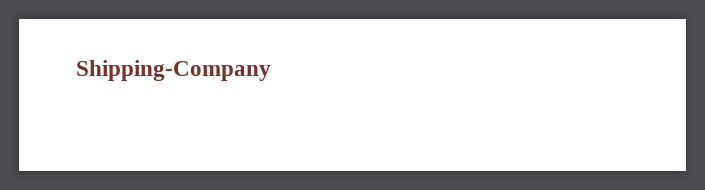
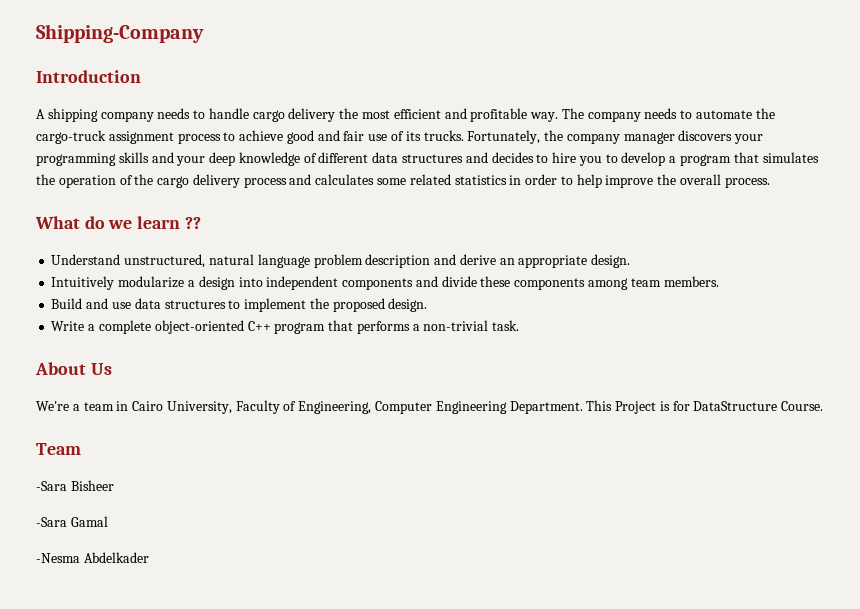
+ Introduction
+ A shipping company needs to handle cargo delivery the most efficient and profitable way. The company needs to automate the cargo-truck assignment process to achieve good and fair use of its trucks. Fortunately, the company manager discovers your programming skills and your deep knowledge of different data structures and decides to hire you to develop a program that simulates the operation of the cargo delivery process and calculates some related statistics in order to help improve the overall process.
+ What do we learn ??
+ Understand unstructured, natural language problem description and derive an appropriate design.
+ Intuitively modularize a design into independent components and divide these components among team members.
+ Build and use data structures to implement the proposed design.
+ Write a complete object-oriented C++ program that performs a non-trivial task.
+ About Us
+ We're a team in Cairo University, Faculty of Engineering, Computer Engineering Department. This Project is for DataStructure Course.
+ Team
+ -Sara Bisheer
+ -Sara Gamal
+ -Nesma Abdelkader

